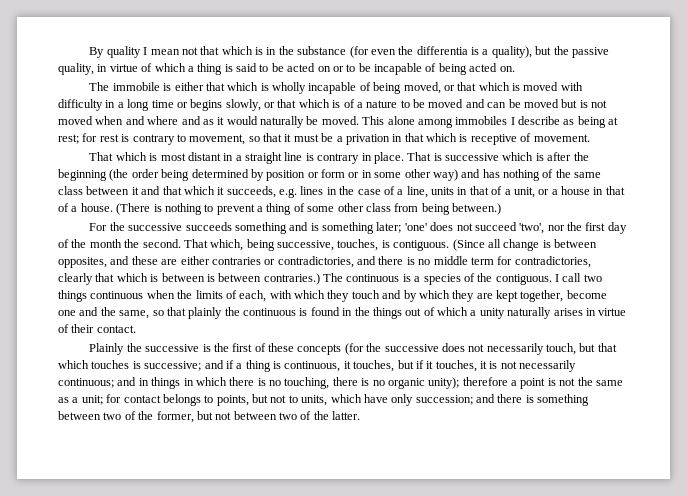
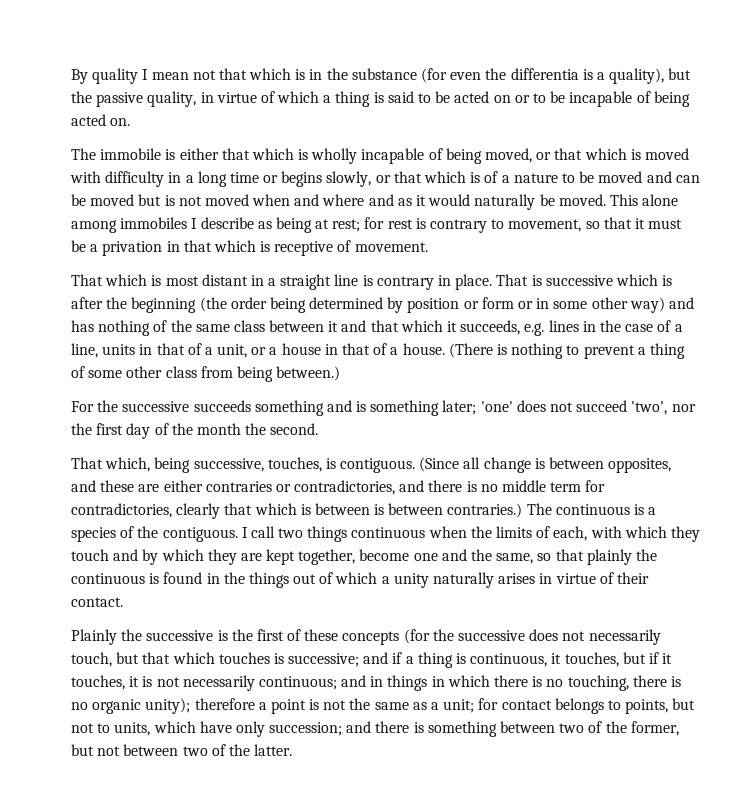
- For the successive succeeds something and is something later; 'one' does not succeed 'two', nor the first day of the month the second. That which, being successive, touches, is contiguous.
+ For the successive succeeds something and is something later; 'one' does not succeed 'two', nor the first day of the month the second.
+ That which, being successive, touches, is contiguous.

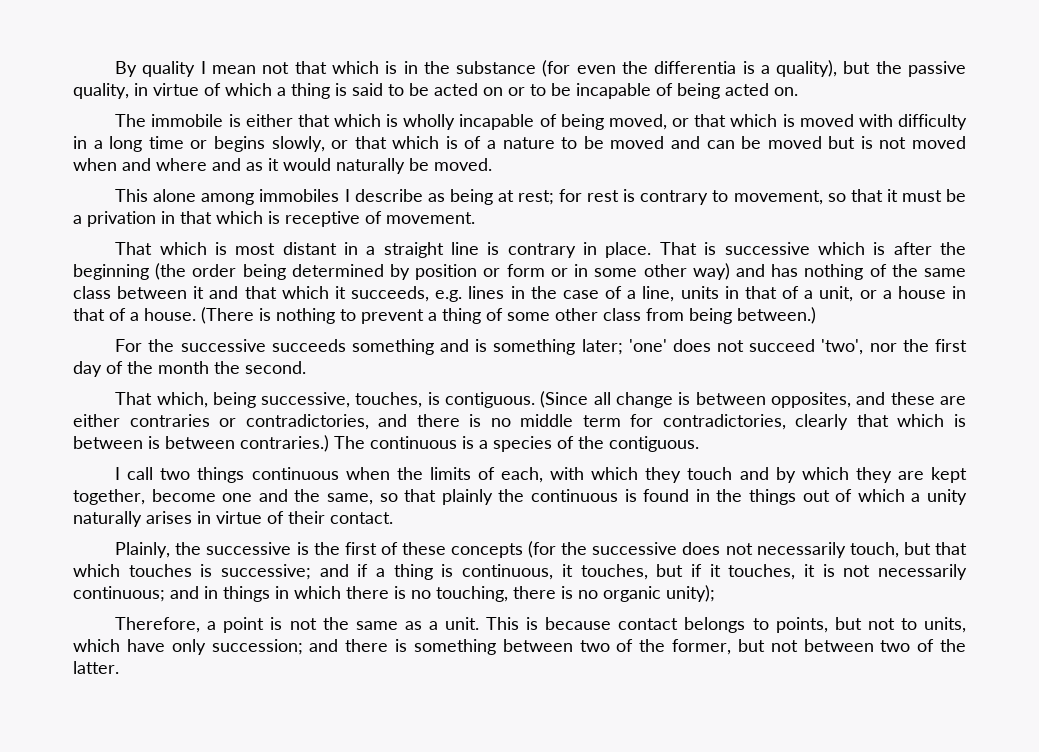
- The immobile is either that which is wholly incapable of being moved, or that which is moved with difficulty in a long time or begins slowly, or that which is of a nature to be moved and can be moved but is not moved when and where and as it would naturally be moved. This alone among immobiles I describe as being at rest;
+ The immobile is either that which is wholly incapable of being moved, or that which is moved with difficulty in a long time or begins slowly, or that which is of a nature to be moved and can be moved but is not moved when and where and as it would naturally be moved.
+ This alone among immobiles I describe as being at rest;
- The continuous is a species of the contiguous. I call two things continuous when the limits of each, with which they touch and by which they are kept together, become one and the same, so that plainly the continuous is found in the things out of which a unity naturally arises in virtue of their contact.
+ The continuous is a species of the contiguous.
+ I call two things continuous when the limits of each, with which they touch and by which they are kept together, become one and the same, so that plainly the continuous is found in the things out of which a unity naturally arises in virtue of their contact.
- Plainly the successive is the first of these concepts (for the successive does not necessarily touch, but that which touches is successive;
+ Plainly, the successive is the first of these concepts (for the successive does not necessarily touch, but that which touches is successive;
- and in things in which there is no touching, there is no organic unity); therefore a point is not the same as a unit; for contact belongs to points, but not to units, which have only succession;
+ and in things in which there is no touching, there is no organic unity);
+ Therefore, a point is not the same as a unit. This is because contact belongs to points, but not to units, which have only succession;

